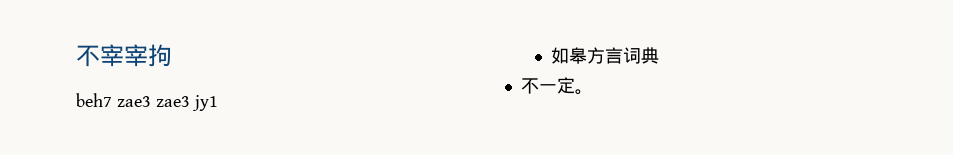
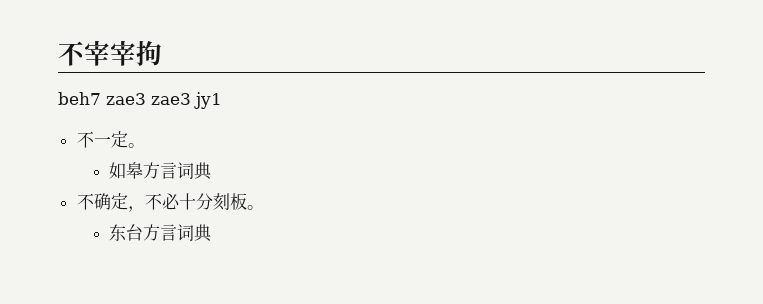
+ 不一定。
- 不一定。
+ 不确定，不必十分刻板。
+ 东台方言词典

